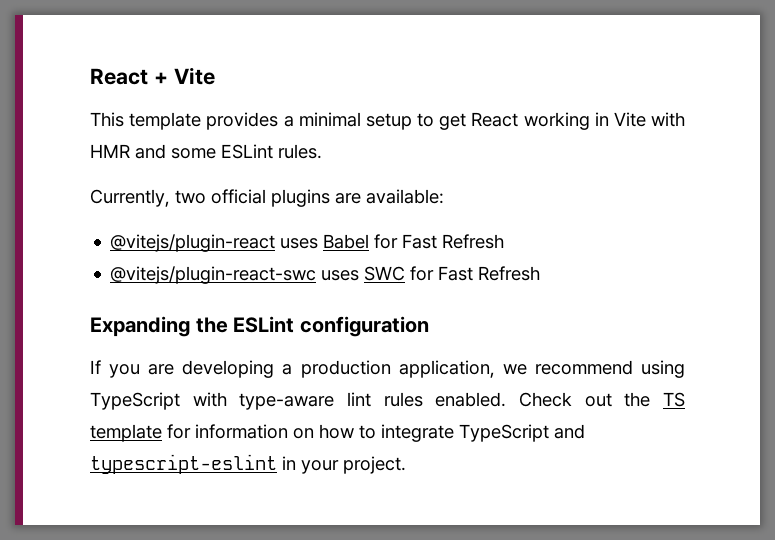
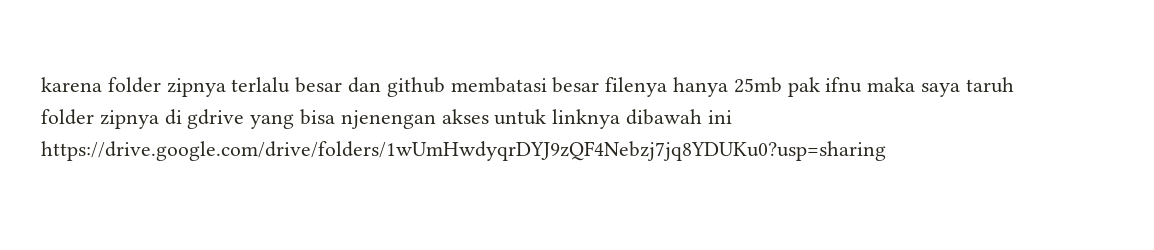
- React + Vite
- This template provides a minimal setup to get React working in Vite with HMR and some ESLint rules.
- Currently, two official plugins are available:
- @vitejs/plugin-react uses Babel for Fast Refresh
- @vitejs/plugin-react-swc uses SWC for Fast Refresh
- Expanding the ESLint configuration
- If you are developing a production application, we recommend using TypeScript with type-aware lint rules enabled. Check out the TS template for information on how to integrate TypeScript and typescript-eslint in your project.
+ karena folder zipnya terlalu besar dan github membatasi besar filenya hanya 25mb pak ifnu maka saya taruh folder zipnya di gdrive yang bisa njenengan akses untuk linknya dibawah ini https://drive.google.com/drive/folders/1wUmHwdyqrDYJ9zQF4Nebzj7jq8YDUKu0?usp=sharing

